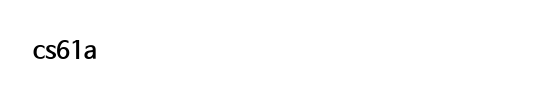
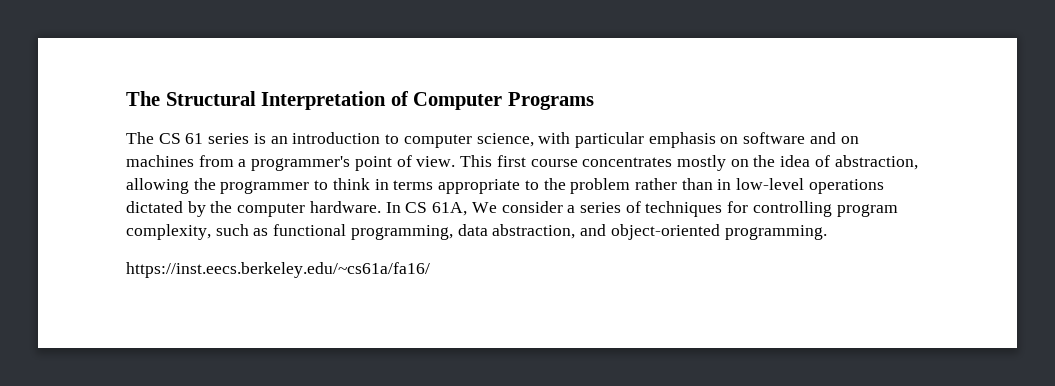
- cs61a
+ The Structural Interpretation of Computer Programs
+ The CS 61 series is an introduction to computer science, with particular emphasis on software and on machines from a programmer's point of view. This first course concentrates mostly on the idea of abstraction, allowing the programmer to think in terms appropriate to the problem rather than in low-level operations dictated by the computer hardware. In CS 61A, We consider a series of techniques for controlling program complexity, such as functional programming, data abstraction, and object-oriented programming.
+ https://inst.eecs.berkeley.edu/~cs61a/fa16/

